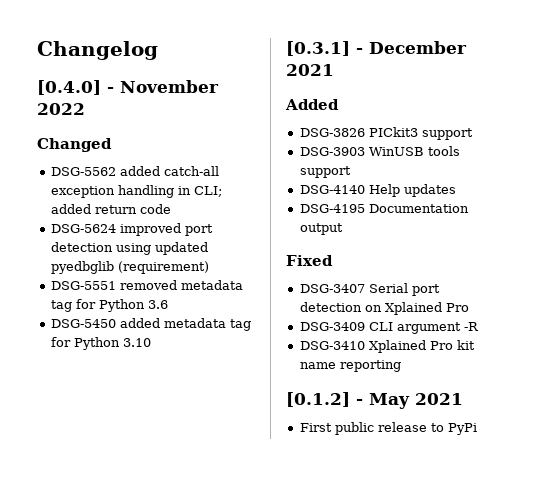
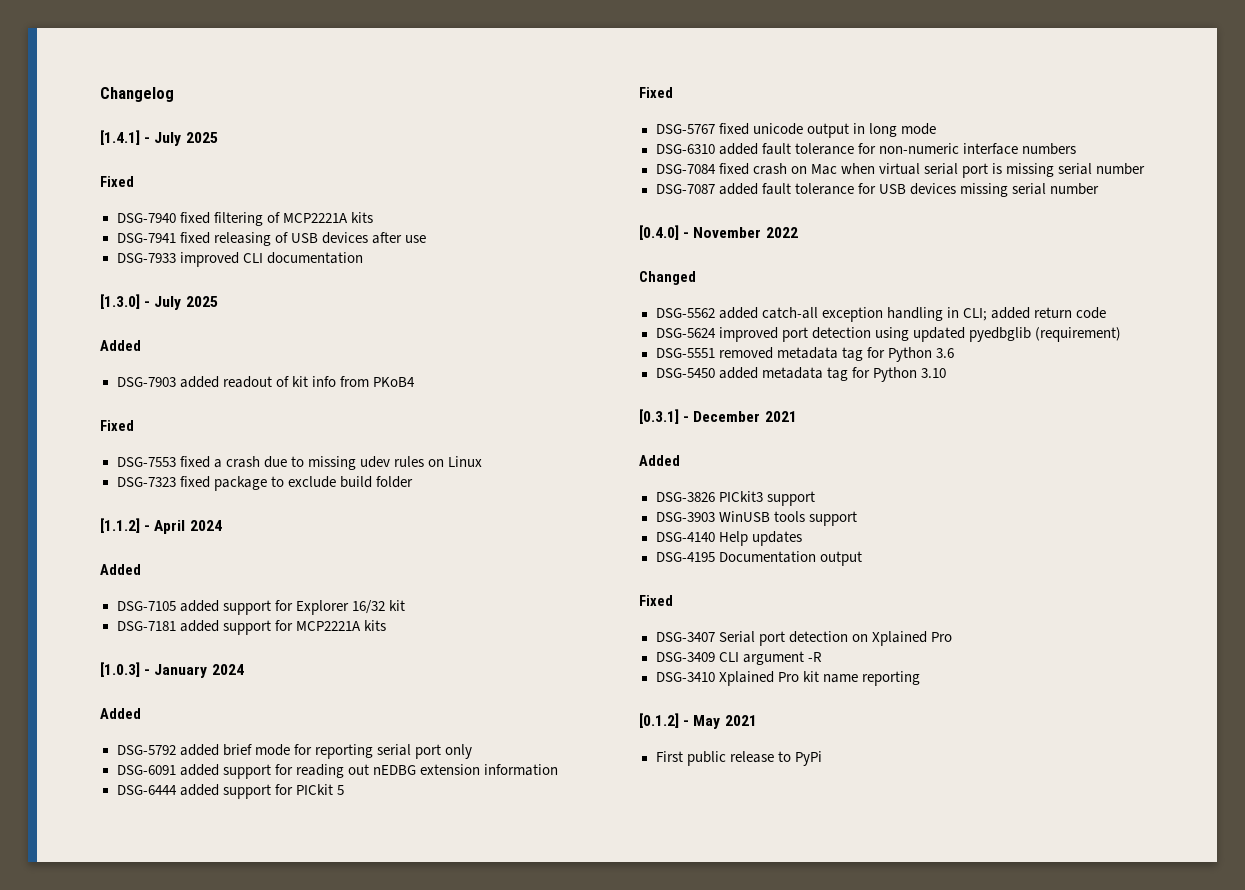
+ [1.4.1] - July 2025
+ Fixed
+ DSG-7940 fixed filtering of MCP2221A kits
+ DSG-7941 fixed releasing of USB devices after use
+ DSG-7933 improved CLI documentation
+ [1.3.0] - July 2025
+ Added
+ DSG-7903 added readout of kit info from PKoB4
+ Fixed
+ DSG-7553 fixed a crash due to missing udev rules on Linux
+ DSG-7323 fixed package to exclude build folder
+ [1.1.2] - April 2024
+ Added
+ DSG-7105 added support for Explorer 16/32 kit
+ DSG-7181 added support for MCP2221A kits
+ [1.0.3] - January 2024
+ Added
+ DSG-5792 added brief mode for reporting serial port only
+ DSG-6091 added support for reading out nEDBG extension information
+ DSG-6444 added support for PICkit 5
+ Fixed
+ DSG-5767 fixed unicode output in long mode
+ DSG-6310 added fault tolerance for non-numeric interface numbers
+ DSG-7084 fixed crash on Mac when virtual serial port is missing serial number
+ DSG-7087 added fault tolerance for USB devices missing serial number

